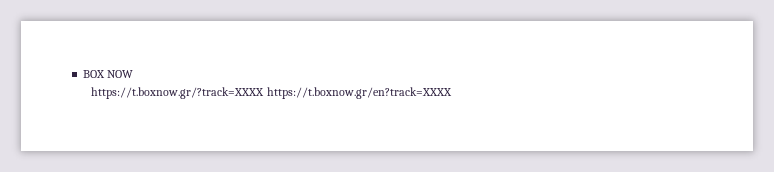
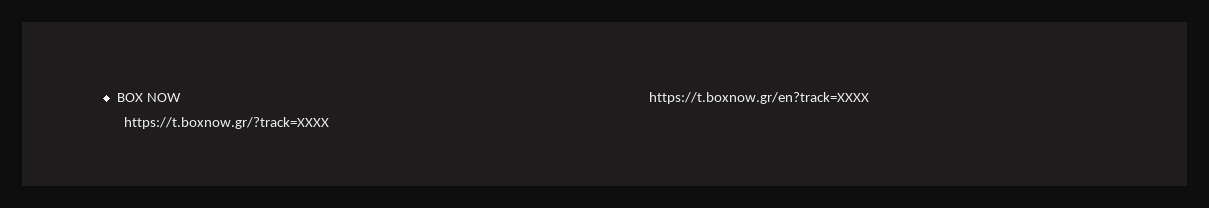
- https://t.boxnow.gr/?track=XXXX https://t.boxnow.gr/en?track=XXXX
+ https://t.boxnow.gr/?track=XXXX
+ https://t.boxnow.gr/en?track=XXXX

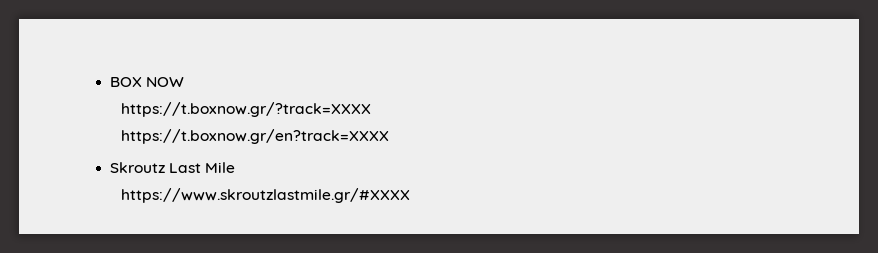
+ Skroutz Last Mile
+ https://www.skroutzlastmile.gr/#XXXX

